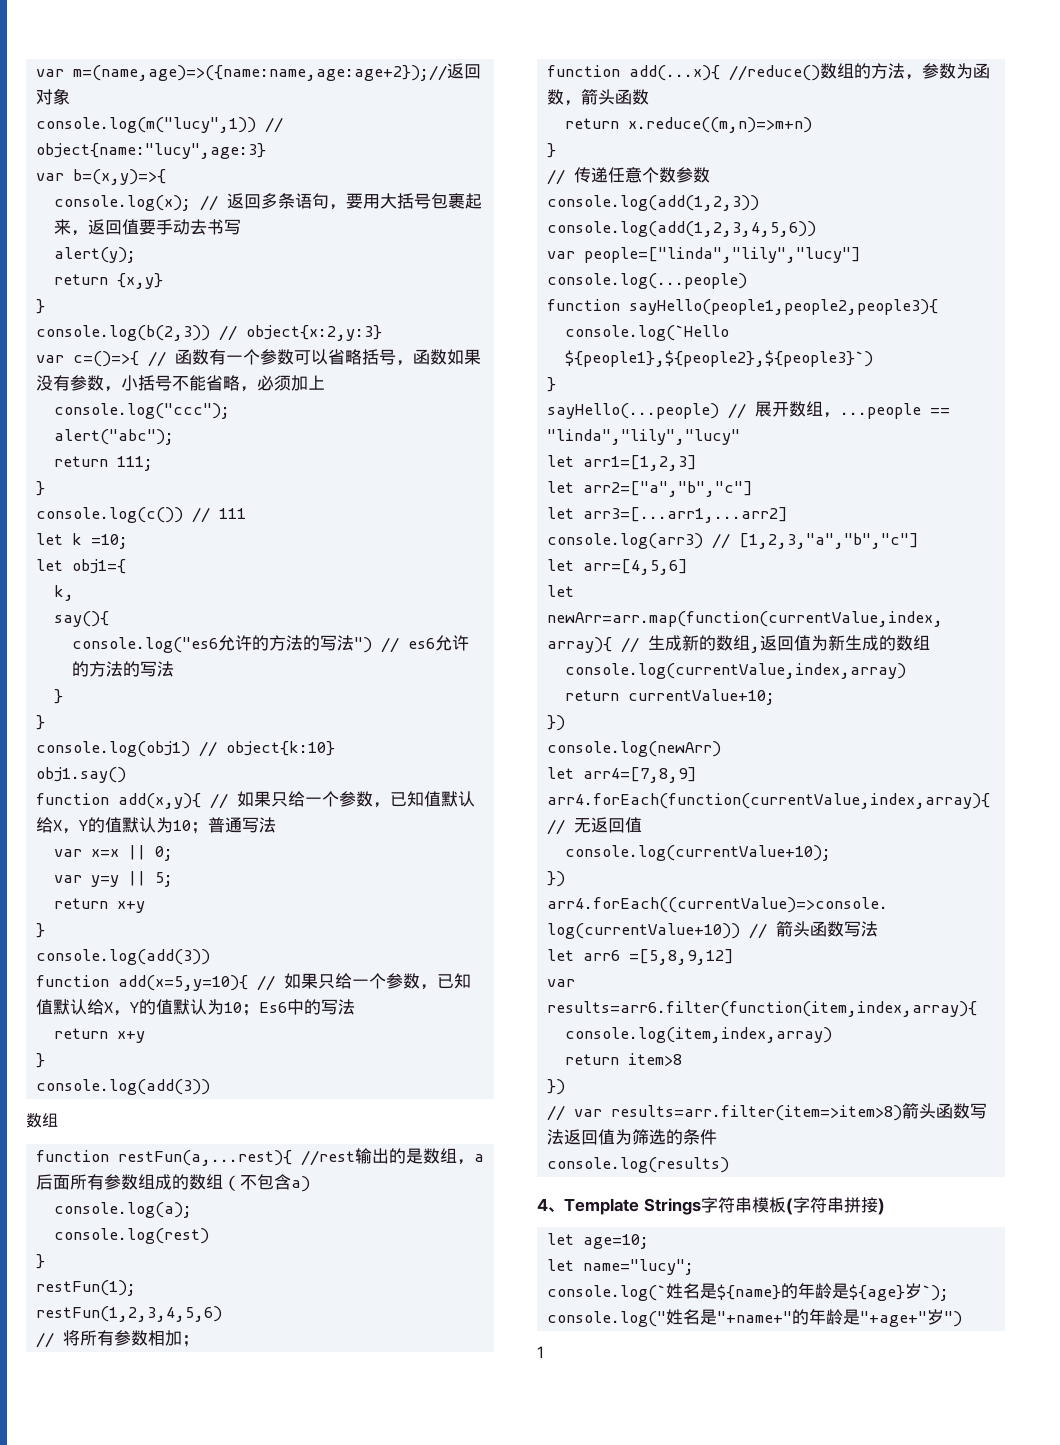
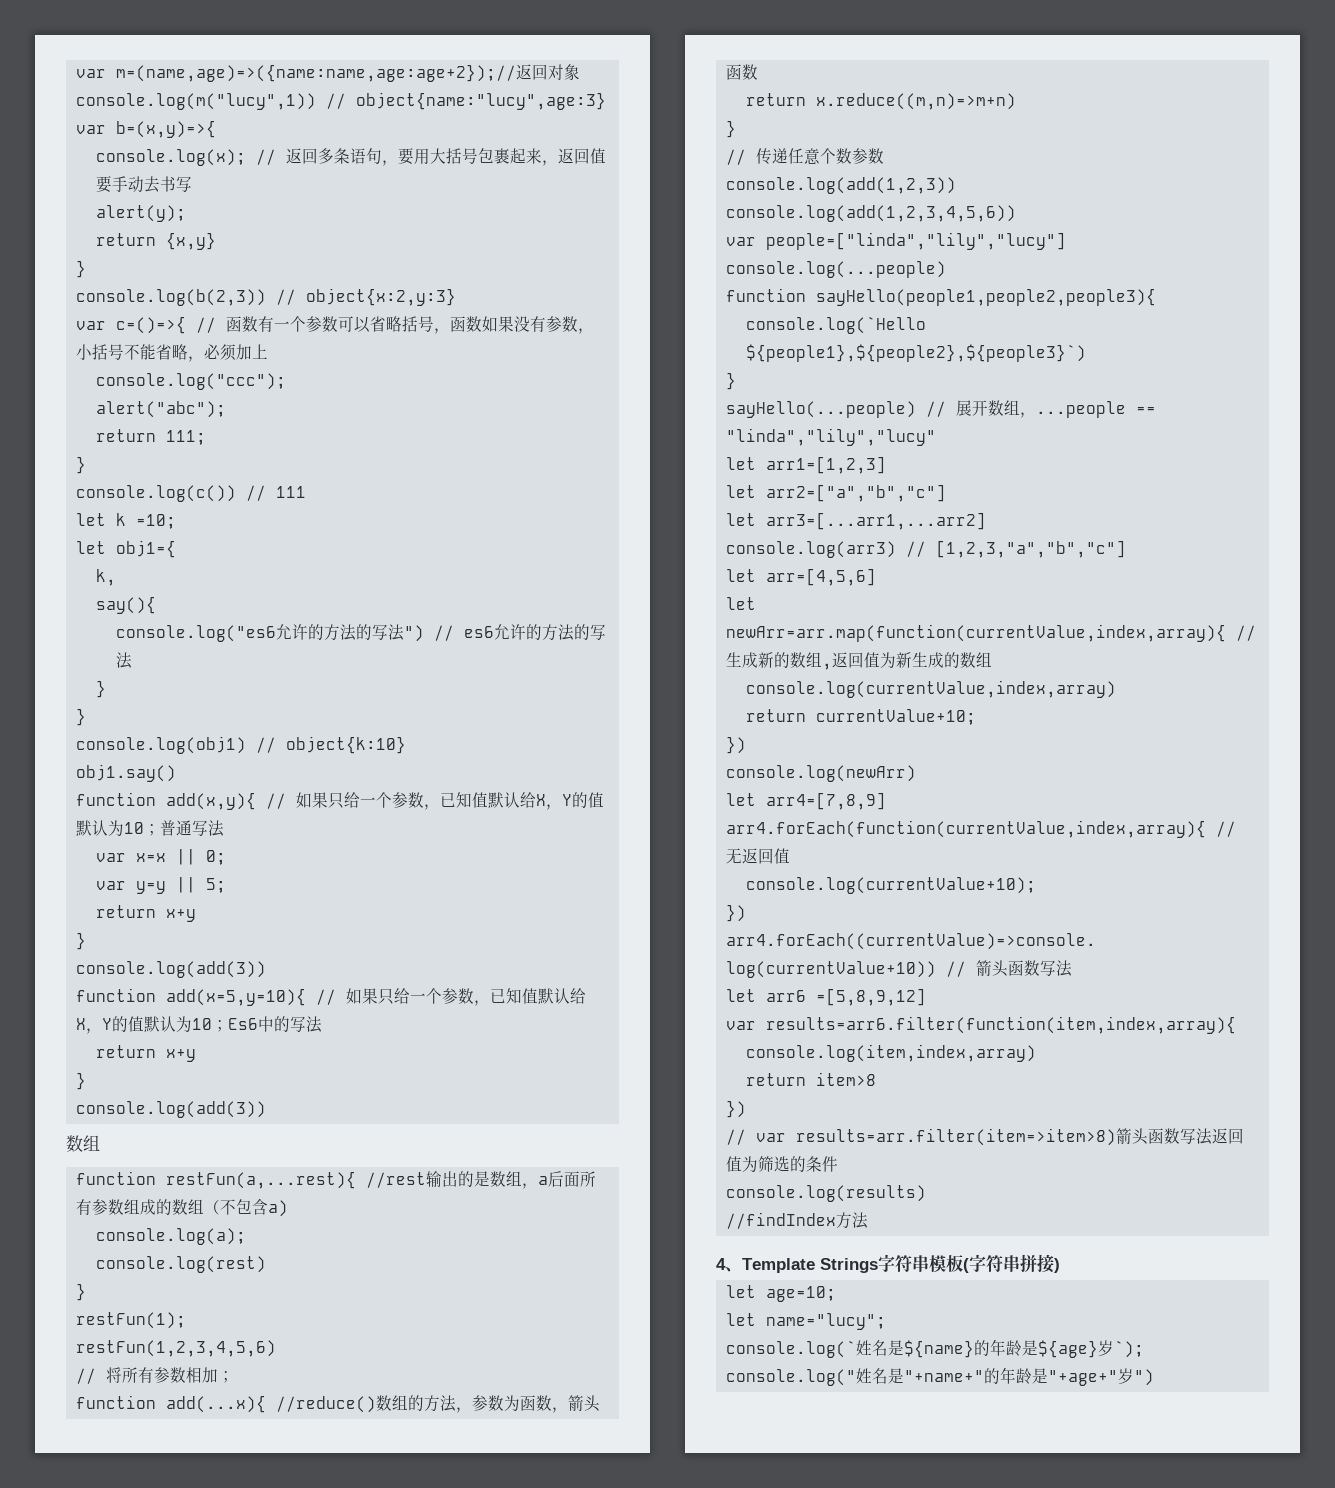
+ //findIndex方法
- 1

